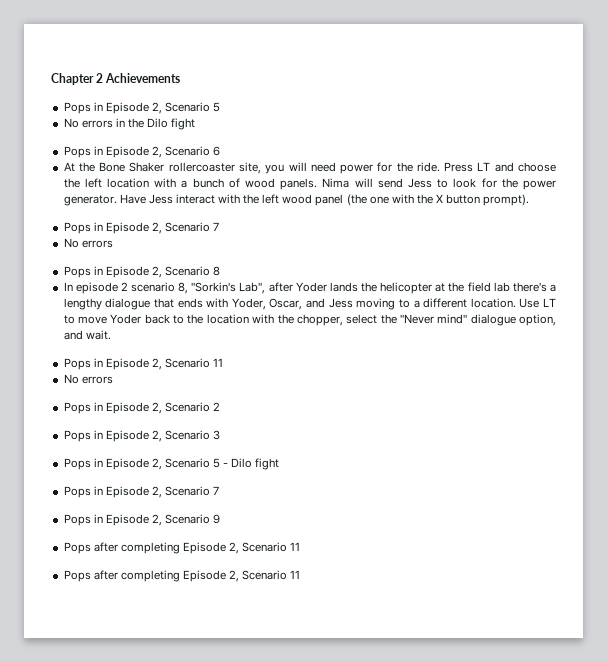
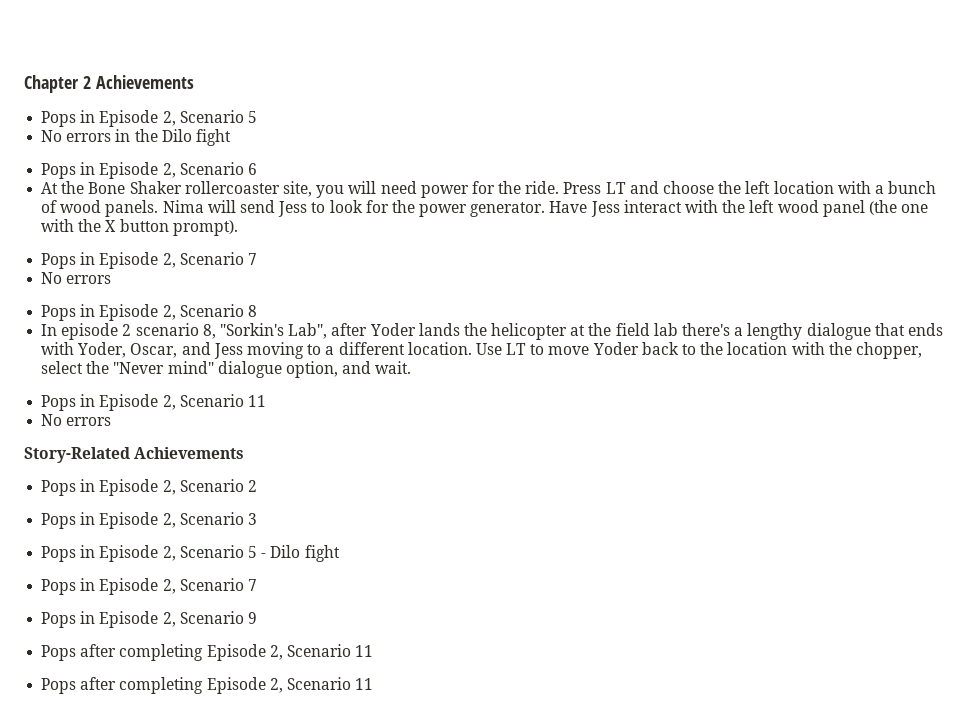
+ Story-Related Achievements

